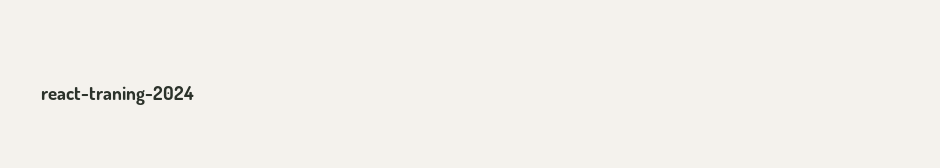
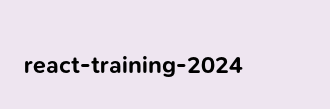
- react-traning-2024
+ react-training-2024

